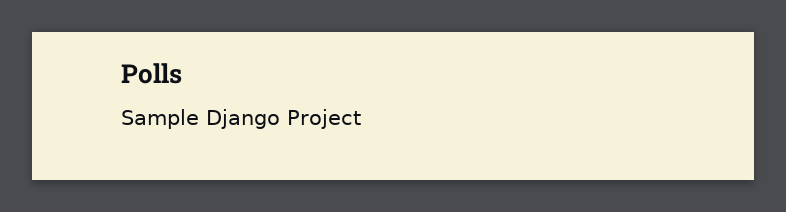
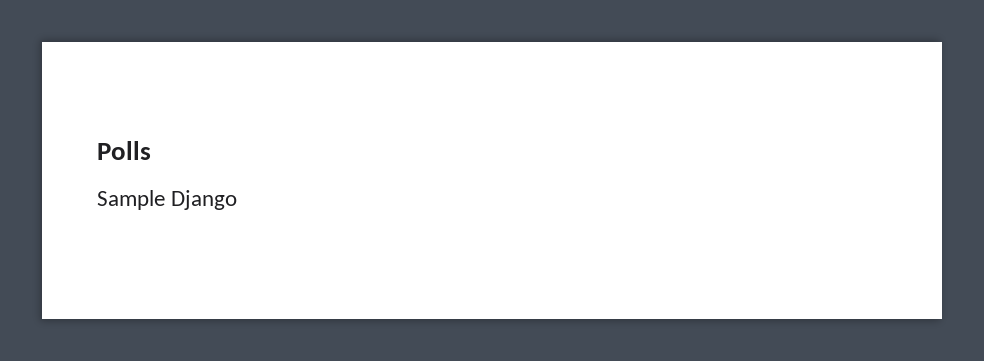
- Sample Django Project
+ Sample Django

